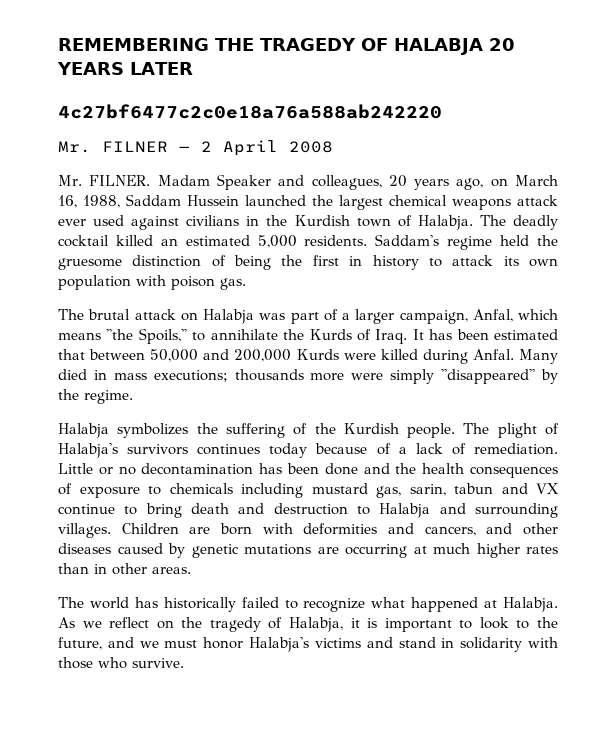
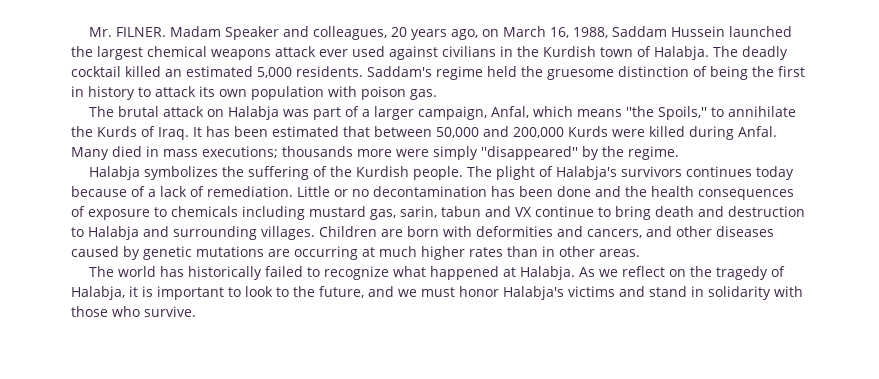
- REMEMBERING THE TRAGEDY OF HALABJA 20 YEARS LATER
- 4c27bf6477c2c0e18a76a588ab242220
- Mr. FILNER — 2 April 2008

